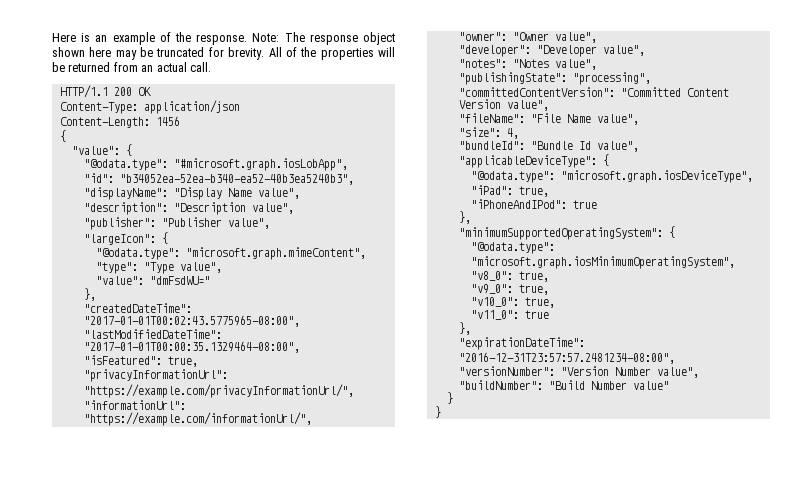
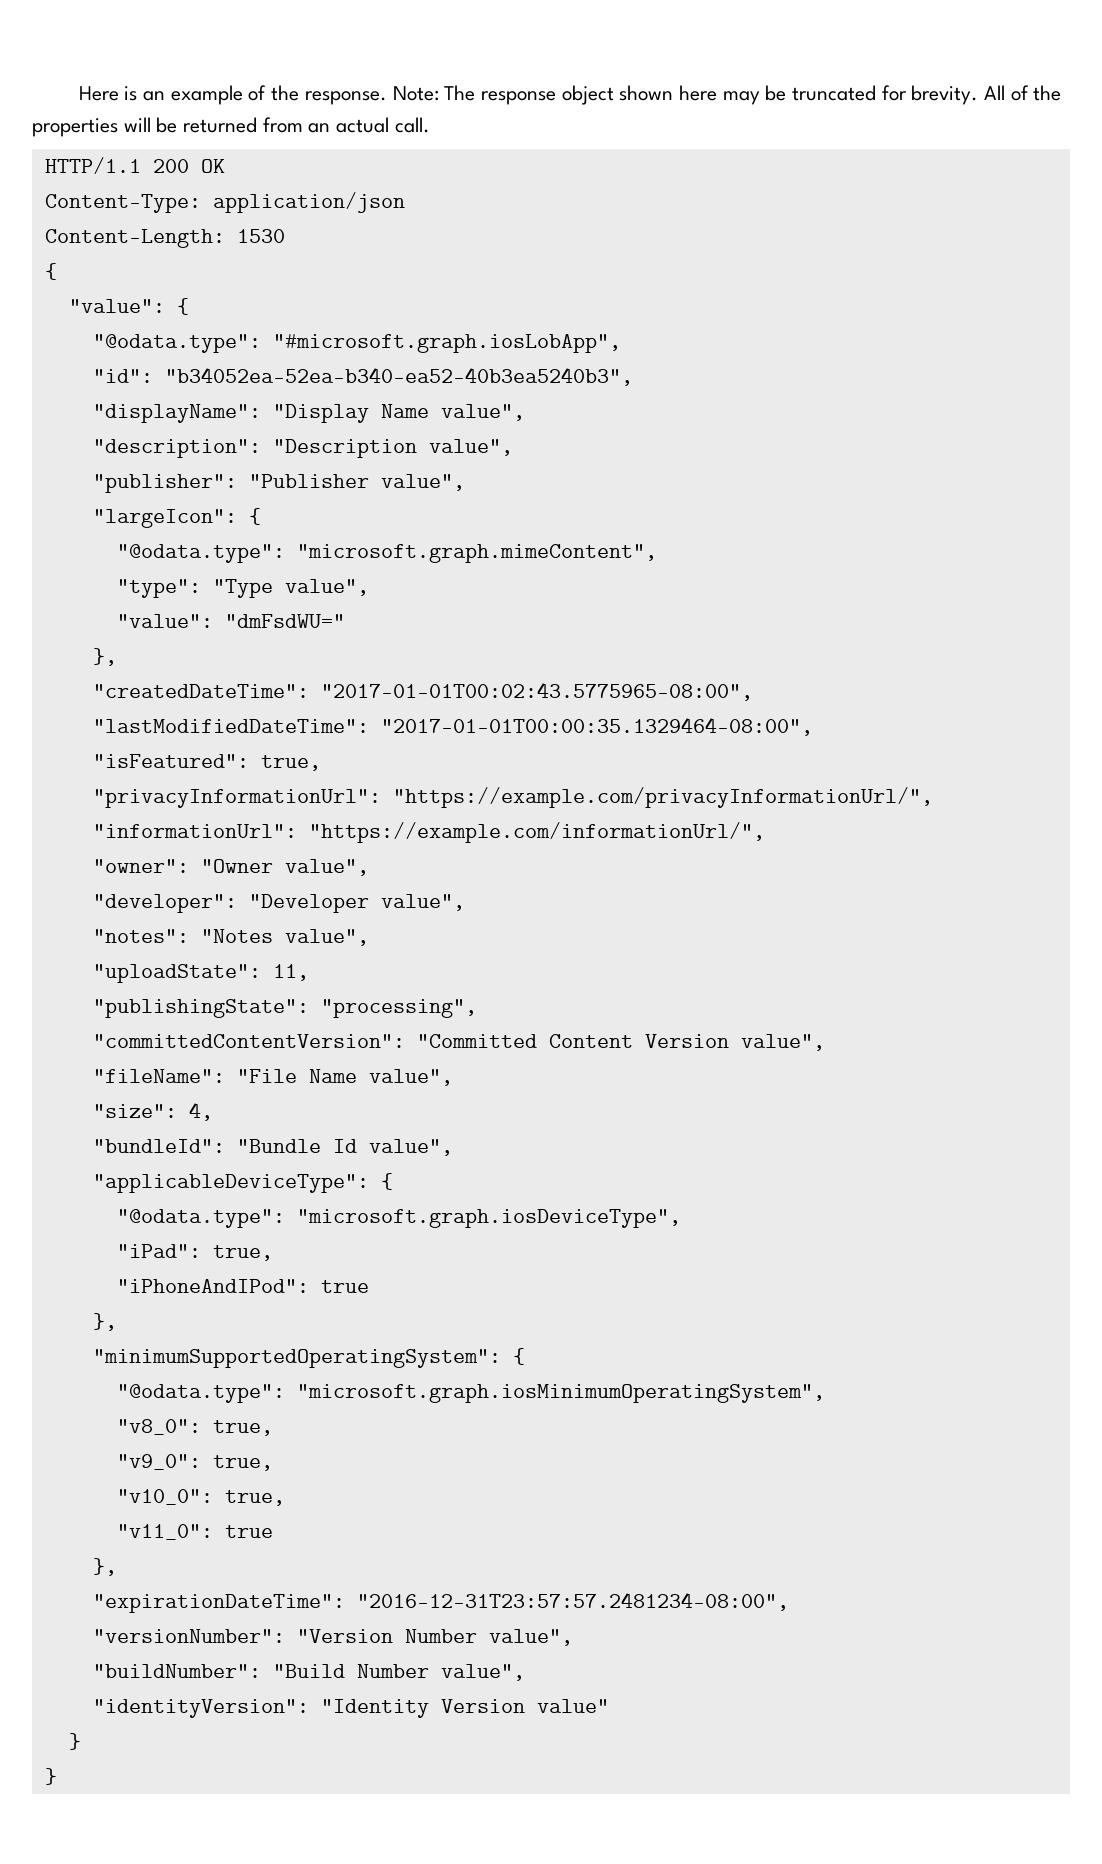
- Content-Length: 1456
+ Content-Length: 1530
+ "uploadState": 11,
- "buildNumber": "Build Number value"
+ "buildNumber": "Build Number value",
+ "identityVersion": "Identity Version value"

